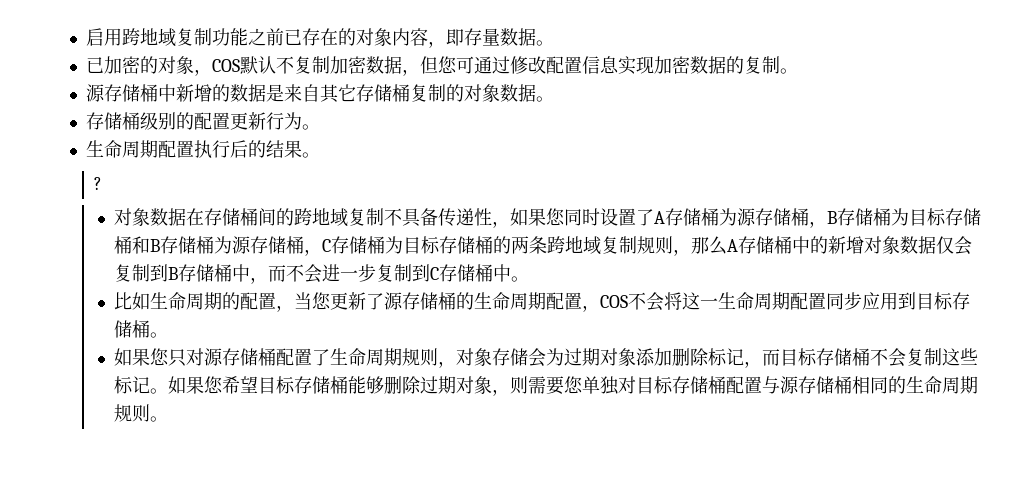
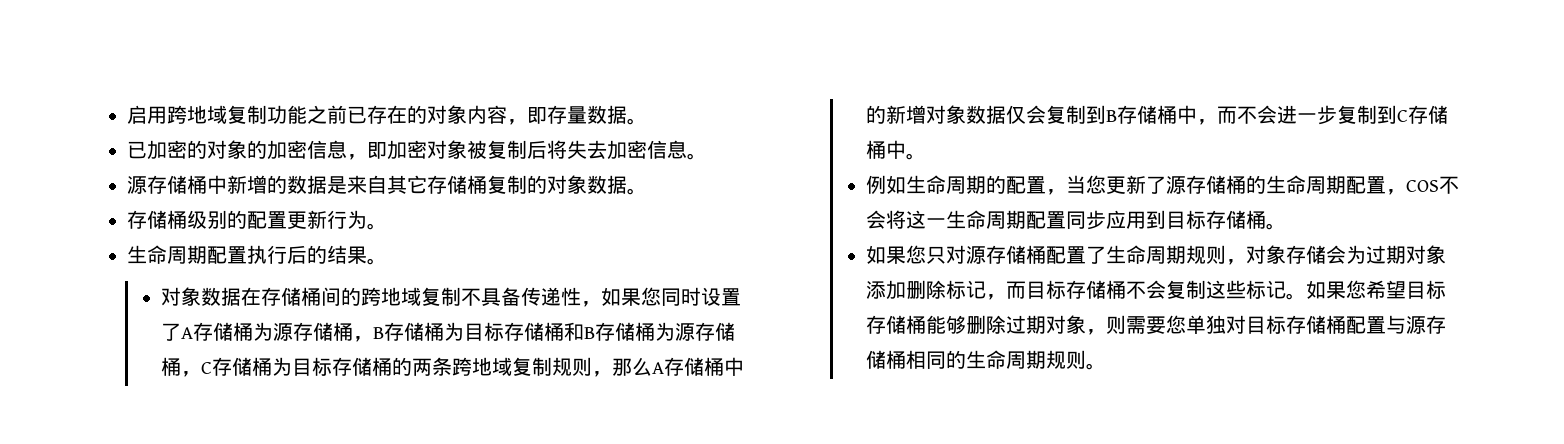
- 已加密的对象，COS默认不复制加密数据，但您可通过修改配置信息实现加密数据的复制。
+ 已加密的对象的加密信息，即加密对象被复制后将失去加密信息。
- ?
- 比如生命周期的配置，当您更新了源存储桶的生命周期配置，COS不会将这一生命周期配置同步应用到目标存储桶。
+ 例如生命周期的配置，当您更新了源存储桶的生命周期配置，COS不会将这一生命周期配置同步应用到目标存储桶。

